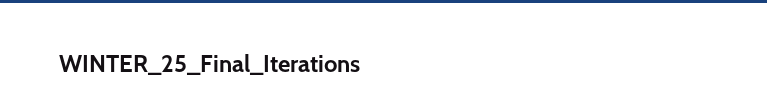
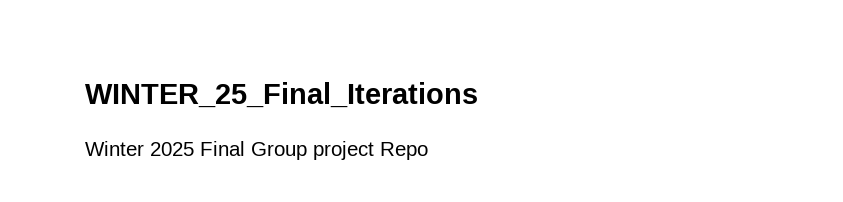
+ Winter 2025 Final Group project Repo

